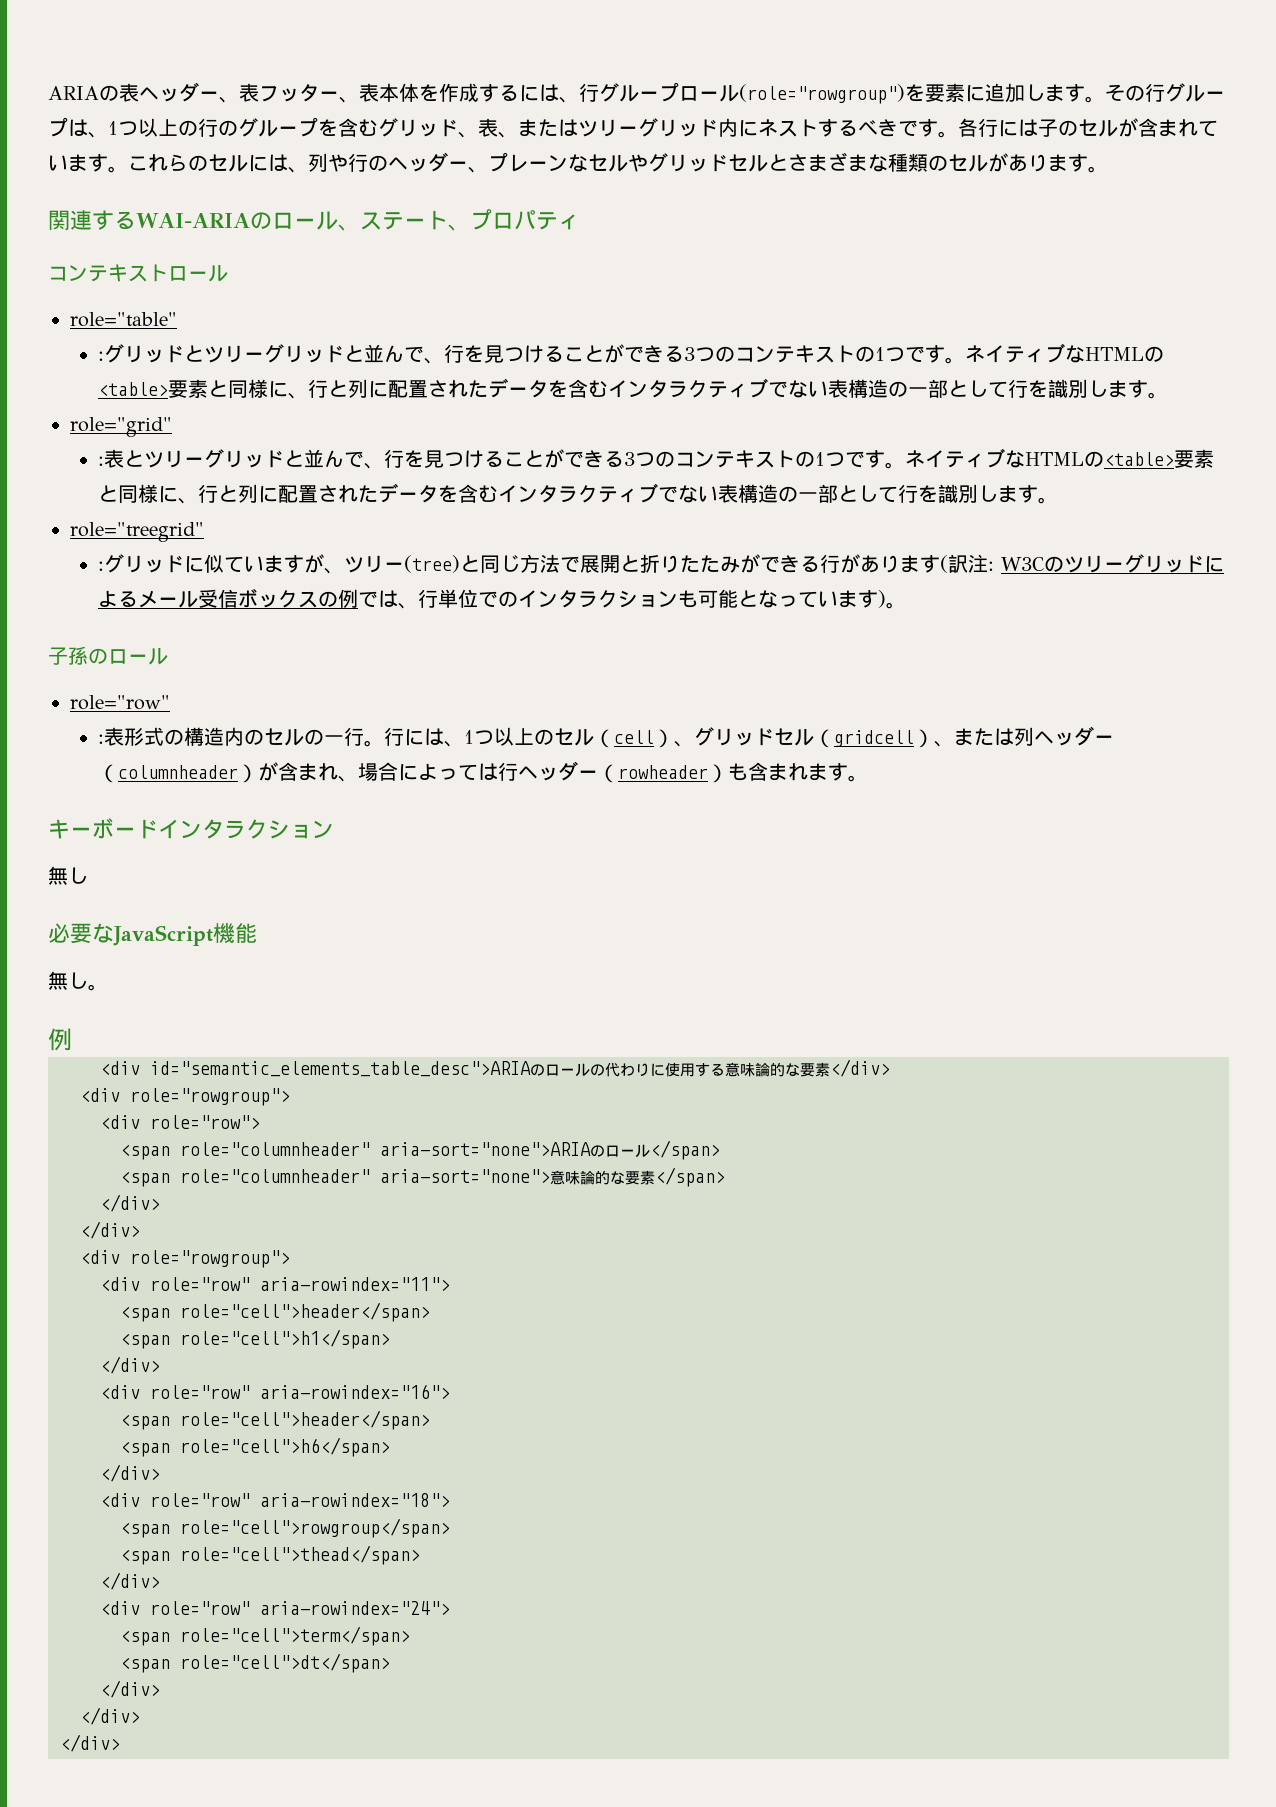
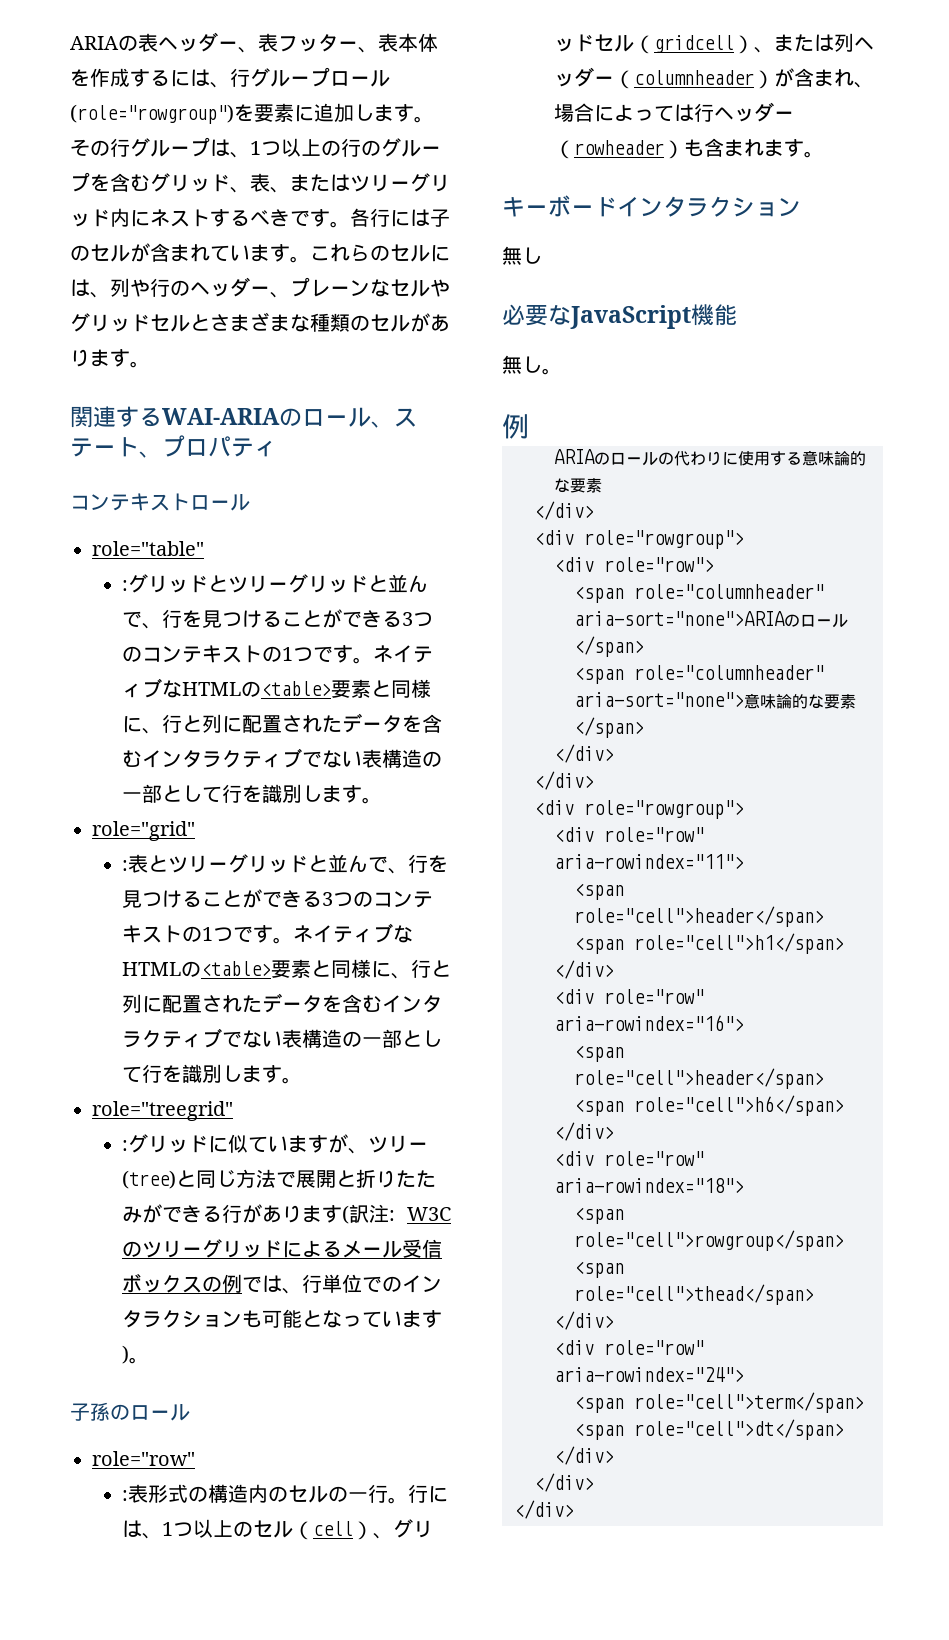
- <div id="semantic_elements_table_desc">ARIAのロールの代わりに使用する意味論的な要素</div>
+ ARIAのロールの代わりに使用する意味論的な要素
+ </div>

